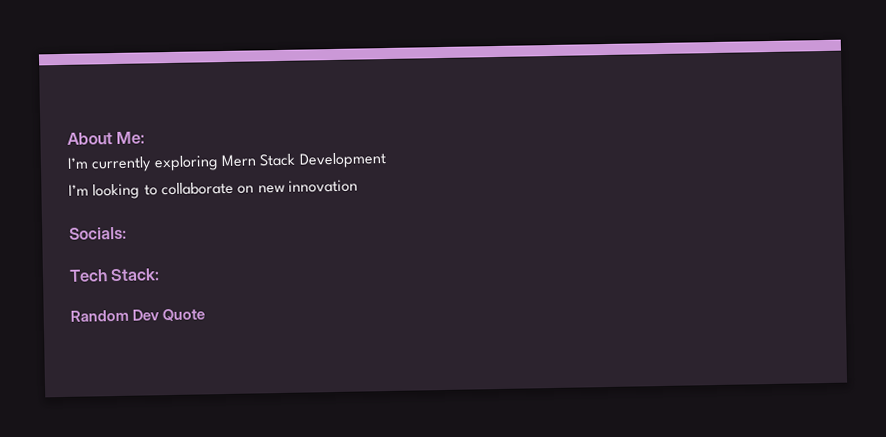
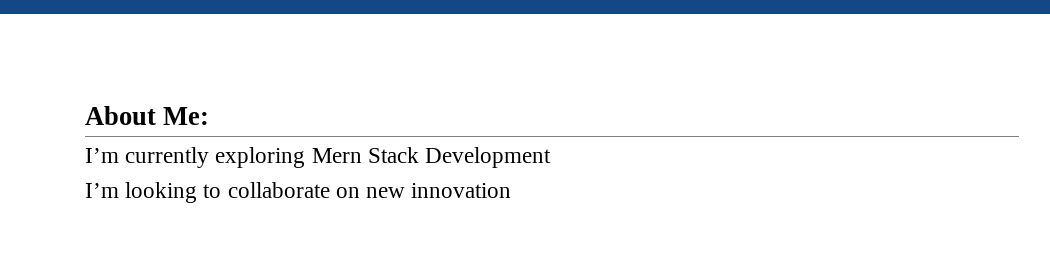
- Socials:
- Tech Stack:
- Random Dev Quote

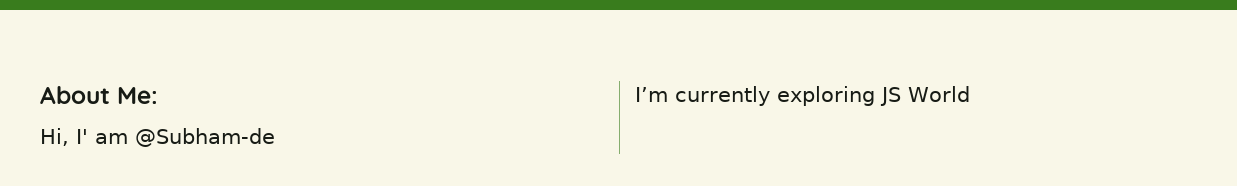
+ Hi, I' am @Subham-de
- I’m currently exploring Mern Stack Development
- I’m looking to collaborate on new innovation
+ I’m currently exploring JS World

